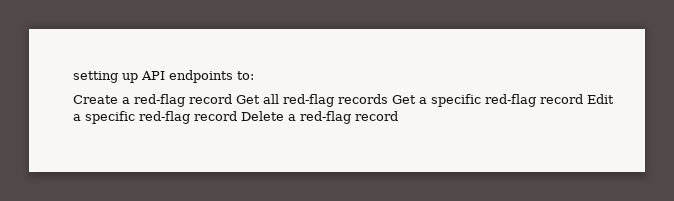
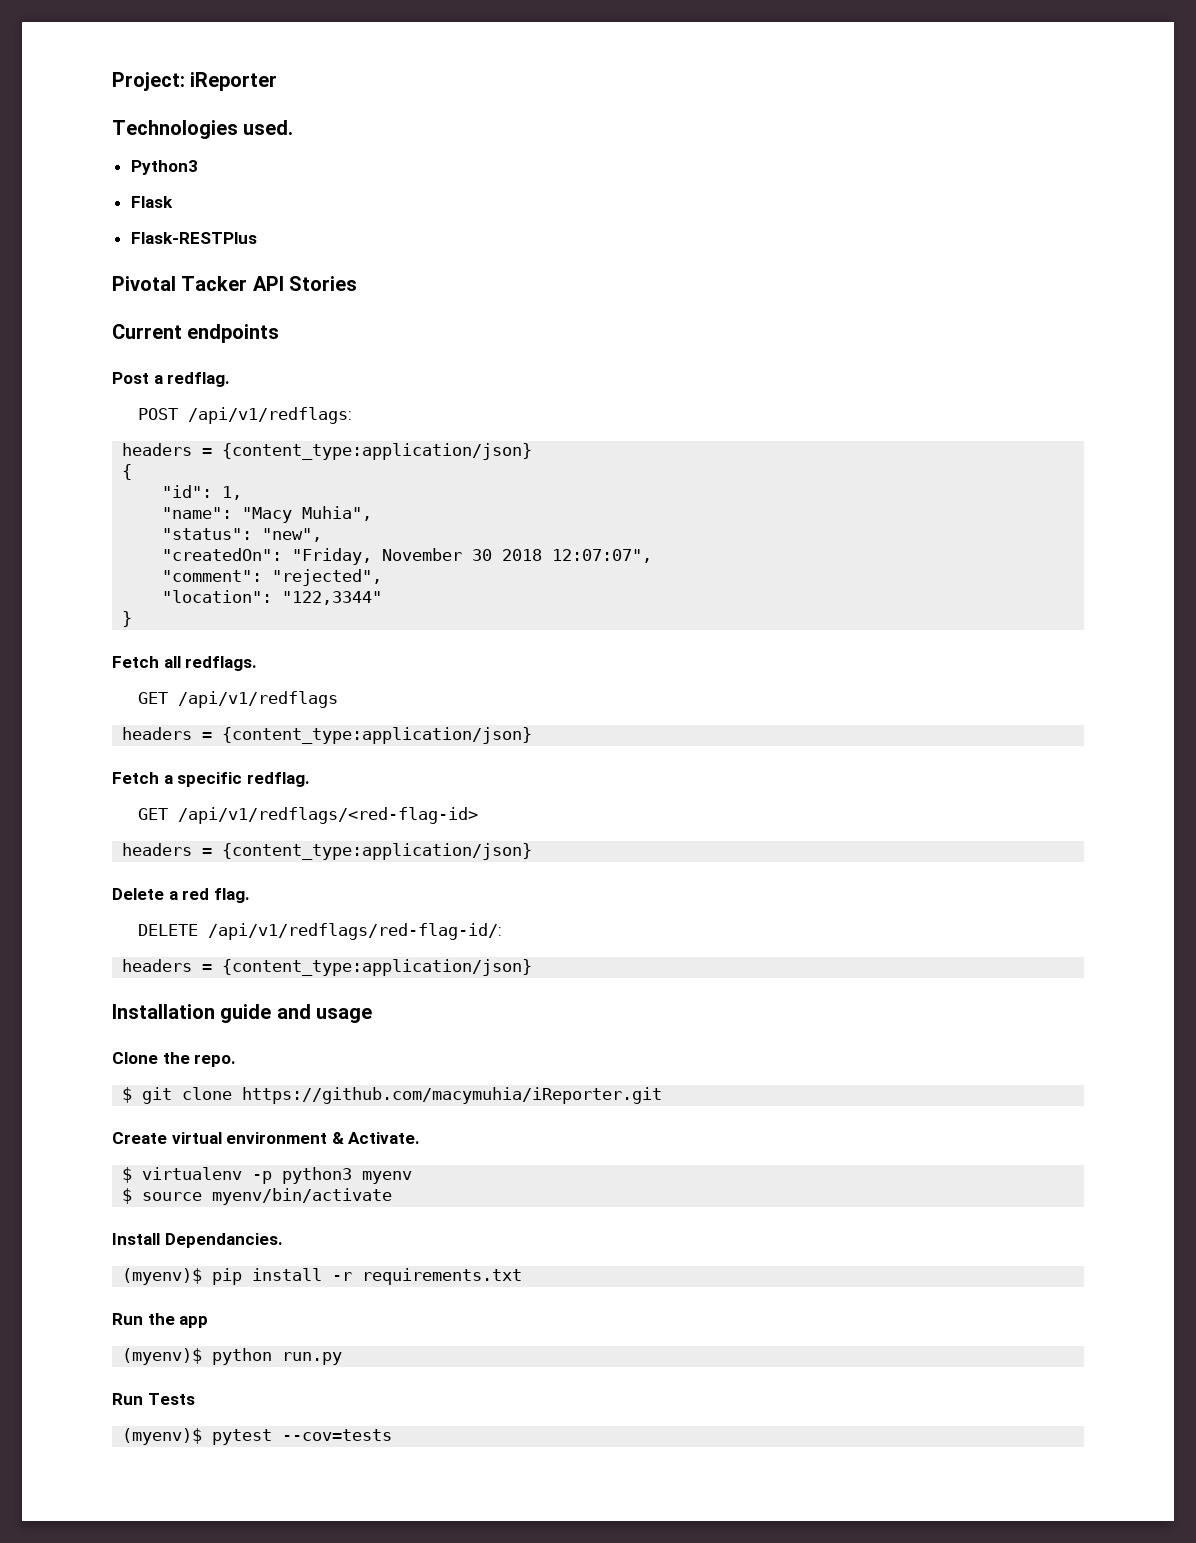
- setting up API endpoints to:
- Create a red-flag record Get all red-flag records Get a specific red-flag record Edit a specific red-flag record Delete a red-flag record
+ Project: iReporter
+ Technologies used.
+ Python3
+ Flask
+ Flask-RESTPlus
+ Pivotal Tacker API Stories
+ Current endpoints
+ Post a redflag.
+ POST /api/v1/redflags:
+ headers = {content_type:application/json}
+ {
+ "id": 1,
+ "name": "Macy Muhia",
+ "status": "new",
+ "createdOn": "Friday, November 30 2018 12:07:07",
+ "comment": "rejected",
+ "location": "122,3344"
+ }
+ Fetch all redflags.
+ GET /api/v1/redflags
+ headers = {content_type:application/json}
+ Fetch a specific redflag.
+ GET /api/v1/redflags/<red-flag-id>
+ headers = {content_type:application/json}
+ Delete a red flag.
+ DELETE /api/v1/redflags/red-flag-id/:
+ headers = {content_type:application/json}
+ Installation guide and usage
+ Clone the repo.
+ $ git clone https://github.com/macymuhia/iReporter.git
+ Create virtual environment & Activate.
+ $ virtualenv -p python3 myenv
+ $ source myenv/bin/activate
+ Install Dependancies.
+ (myenv)$ pip install -r requirements.txt
+ Run the app
+ (myenv)$ python run.py
+ Run Tests
+ (myenv)$ pytest --cov=tests

